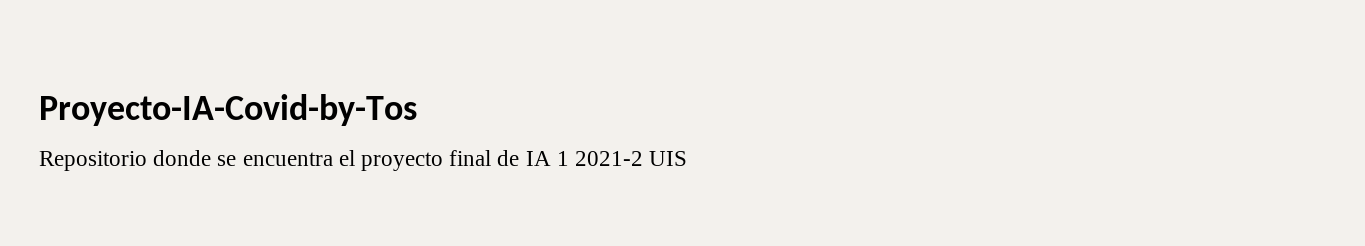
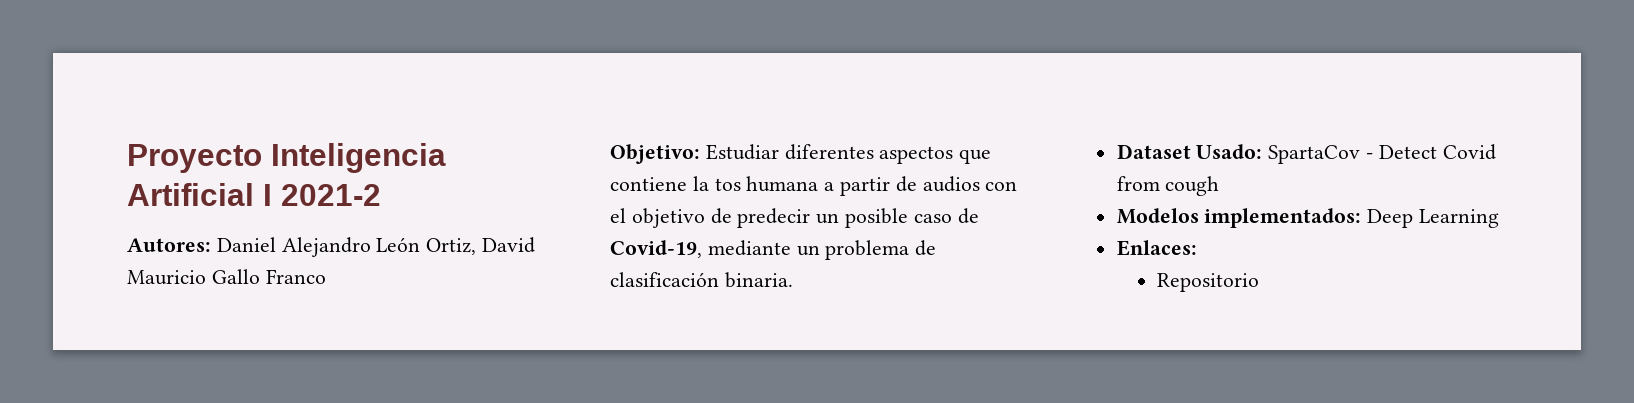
- Proyecto-IA-Covid-by-Tos
- Repositorio donde se encuentra el proyecto final de IA 1 2021-2 UIS
+ Proyecto Inteligencia Artificial I 2021-2
+ Autores: Daniel Alejandro León Ortiz, David Mauricio Gallo Franco
+ Objetivo: Estudiar diferentes aspectos que contiene la tos humana a partir de audios con el objetivo de predecir un posible caso de Covid-19, mediante un problema de clasificación binaria.
+ Dataset Usado: SpartaCov - Detect Covid from cough
+ Modelos implementados: Deep Learning
+ Enlaces:
+ Repositorio

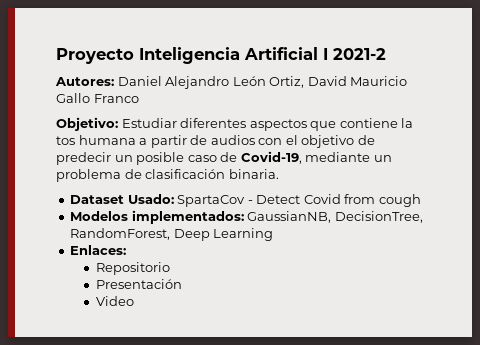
- Modelos implementados: Deep Learning
+ Modelos implementados: GaussianNB, DecisionTree, RandomForest, Deep Learning
+ Presentación
+ Video

